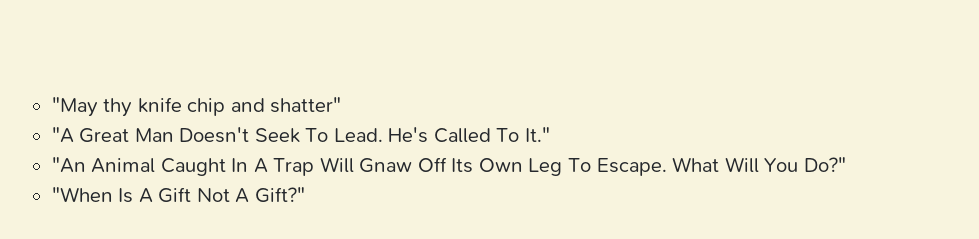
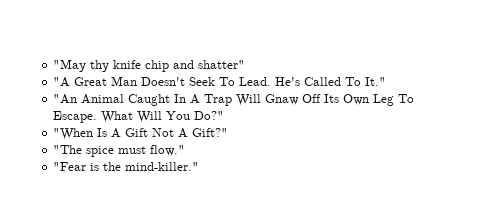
+ "The spice must flow."
+ "Fear is the mind-killer."

